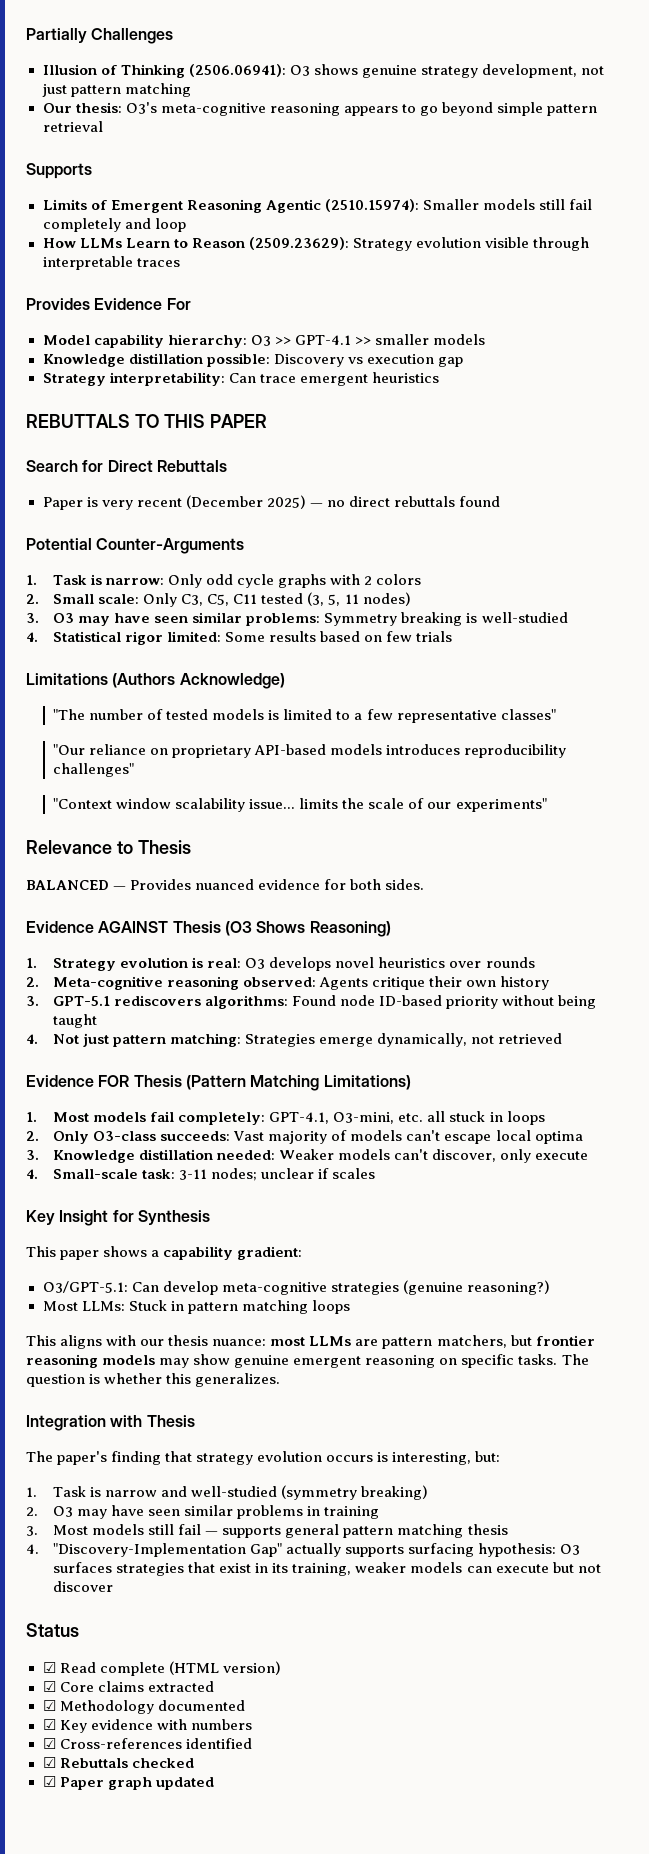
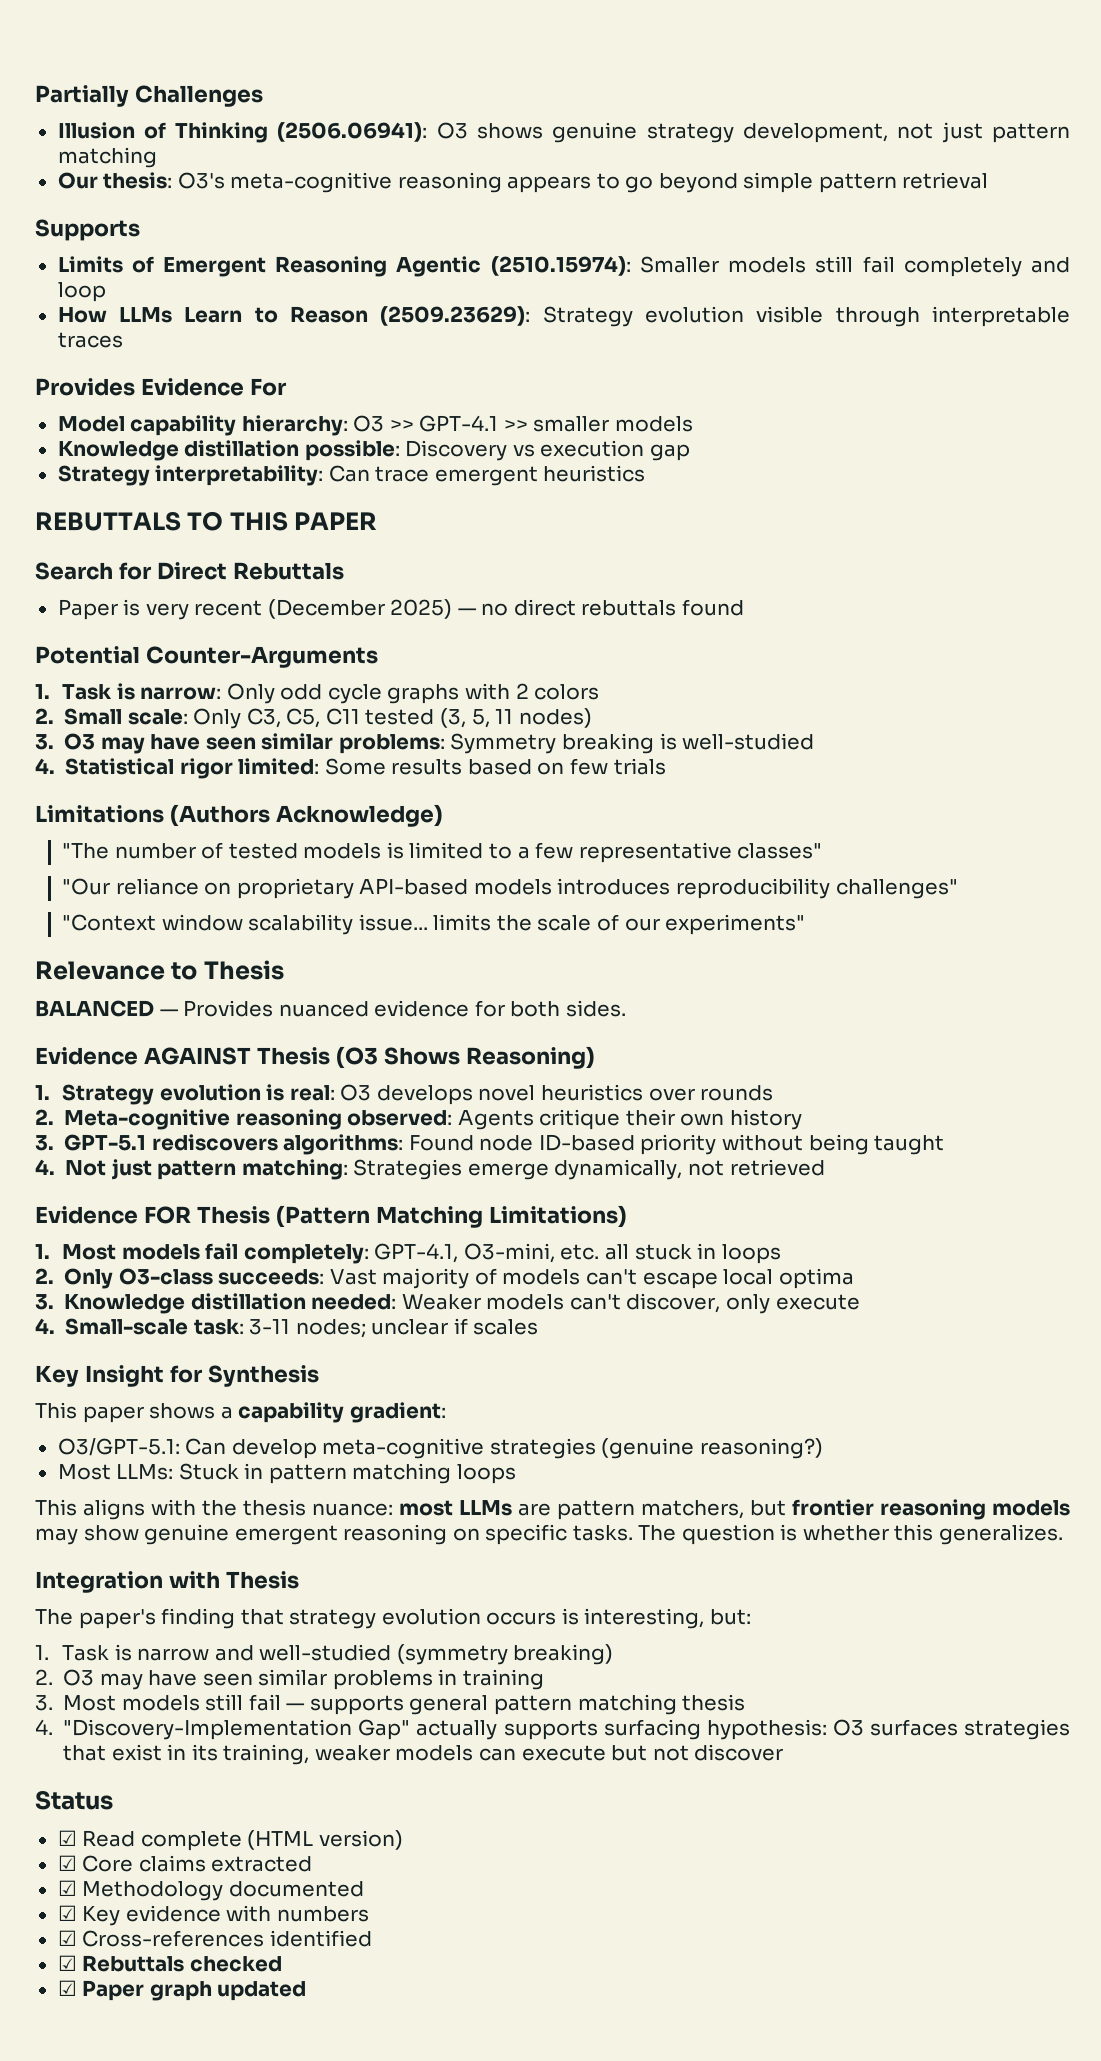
- This aligns with our thesis nuance: most LLMs are pattern matchers, but frontier reasoning models may show genuine emergent reasoning on specific tasks.
+ This aligns with the thesis nuance: most LLMs are pattern matchers, but frontier reasoning models may show genuine emergent reasoning on specific tasks.

